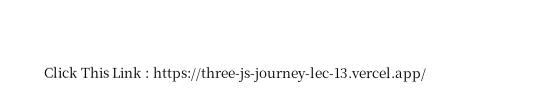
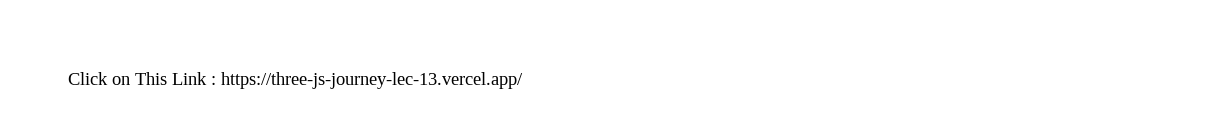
- Click This Link : https://three-js-journey-lec-13.vercel.app/
+ Click on This Link : https://three-js-journey-lec-13.vercel.app/

